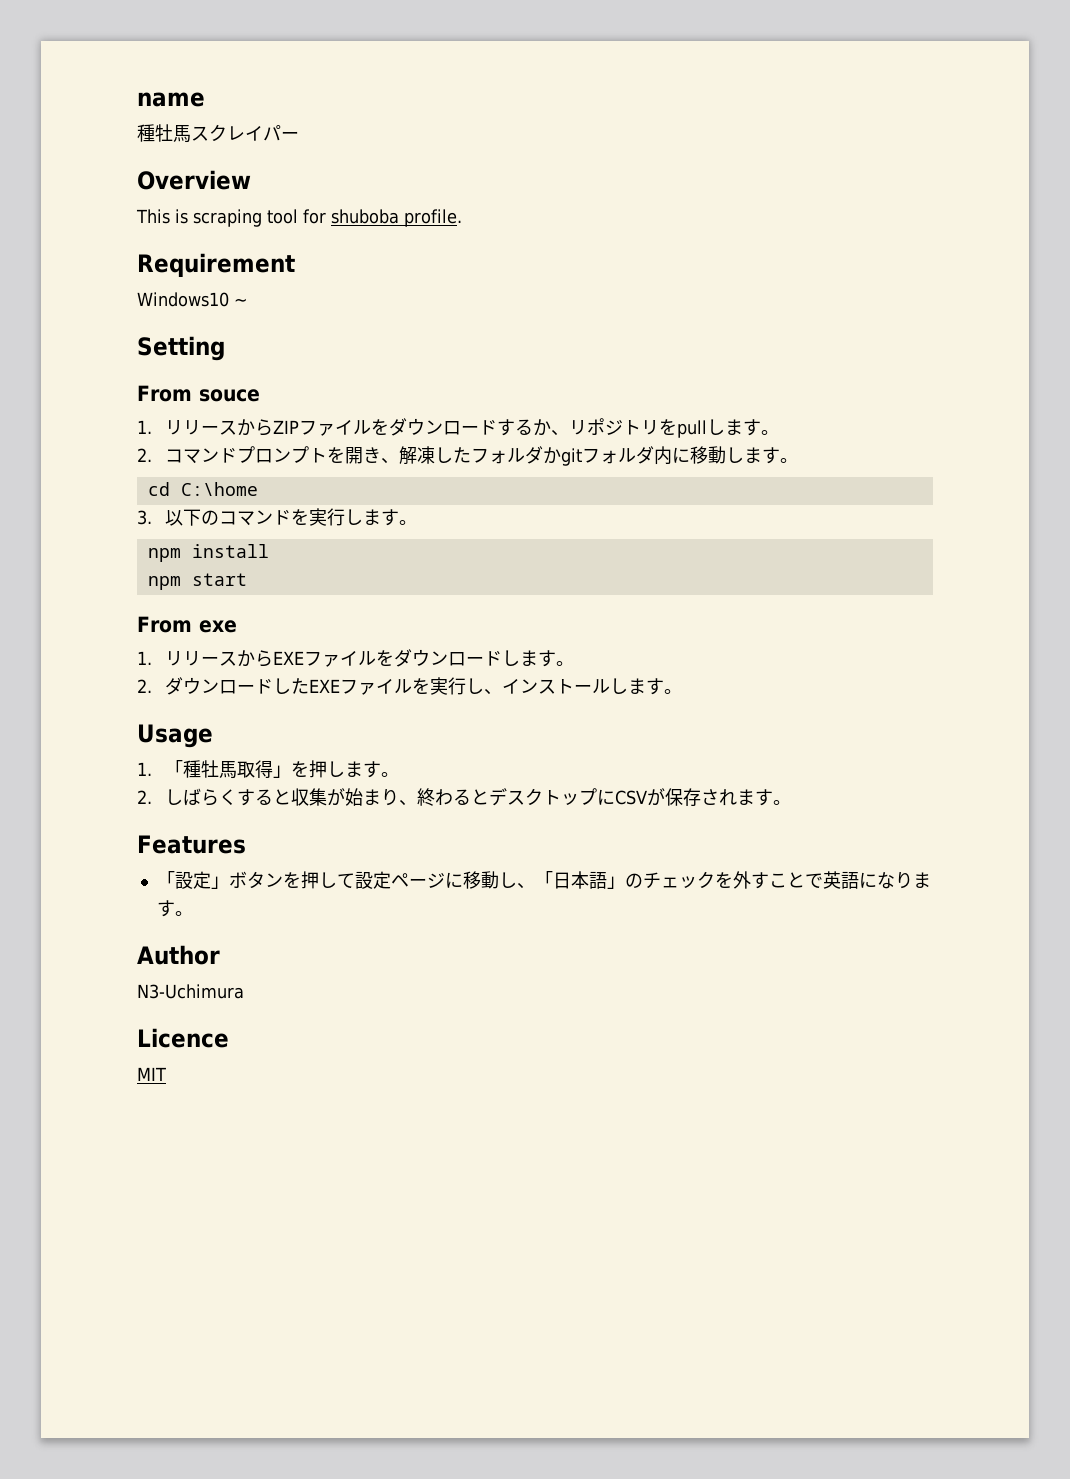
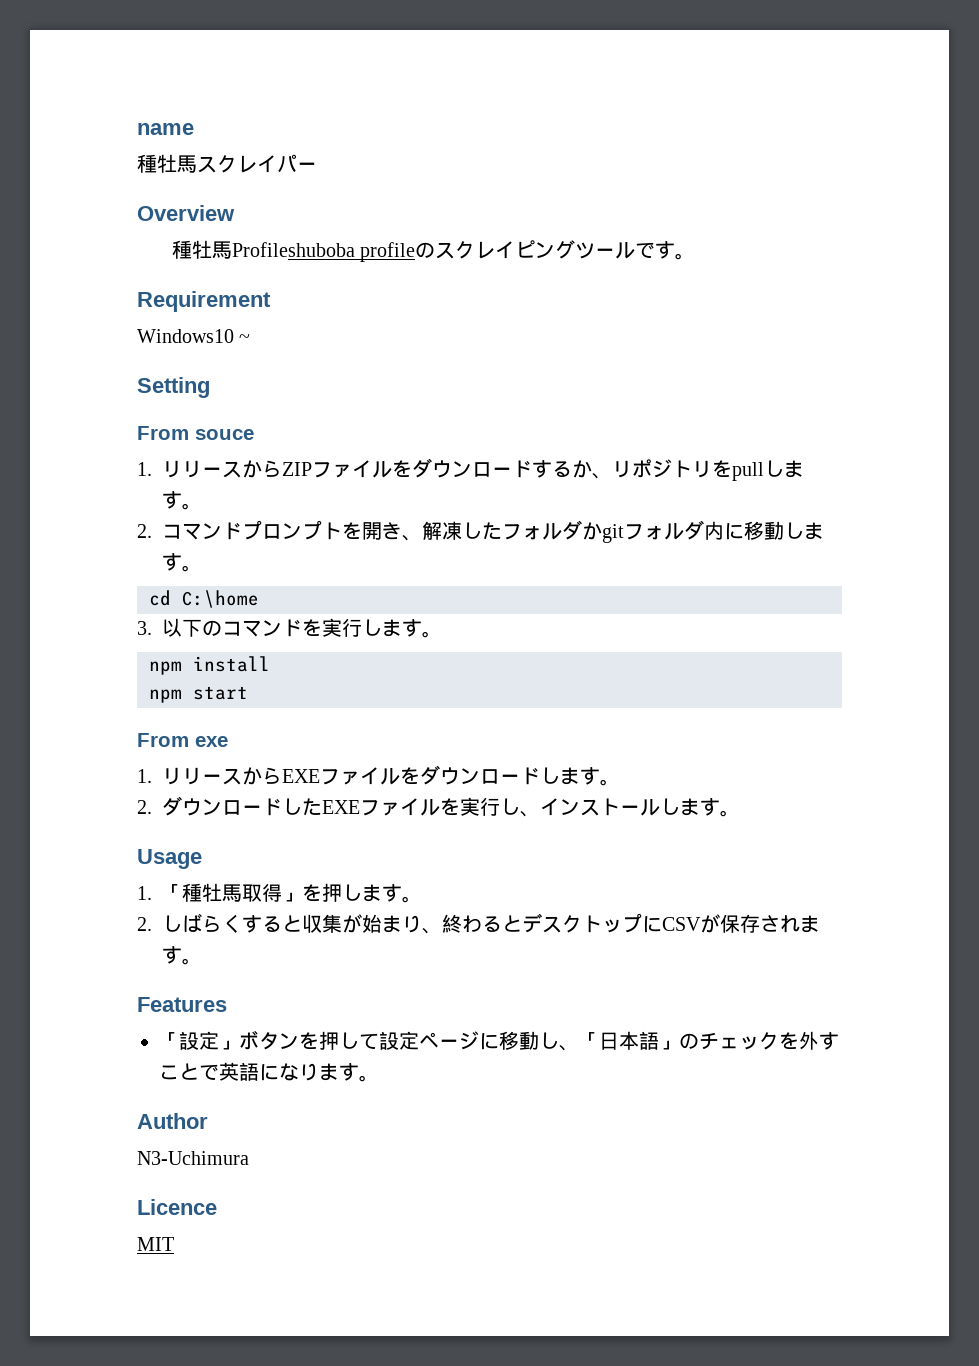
- This is scraping tool for shuboba profile.
+ 種牡馬Profileshuboba profileのスクレイピングツールです。

